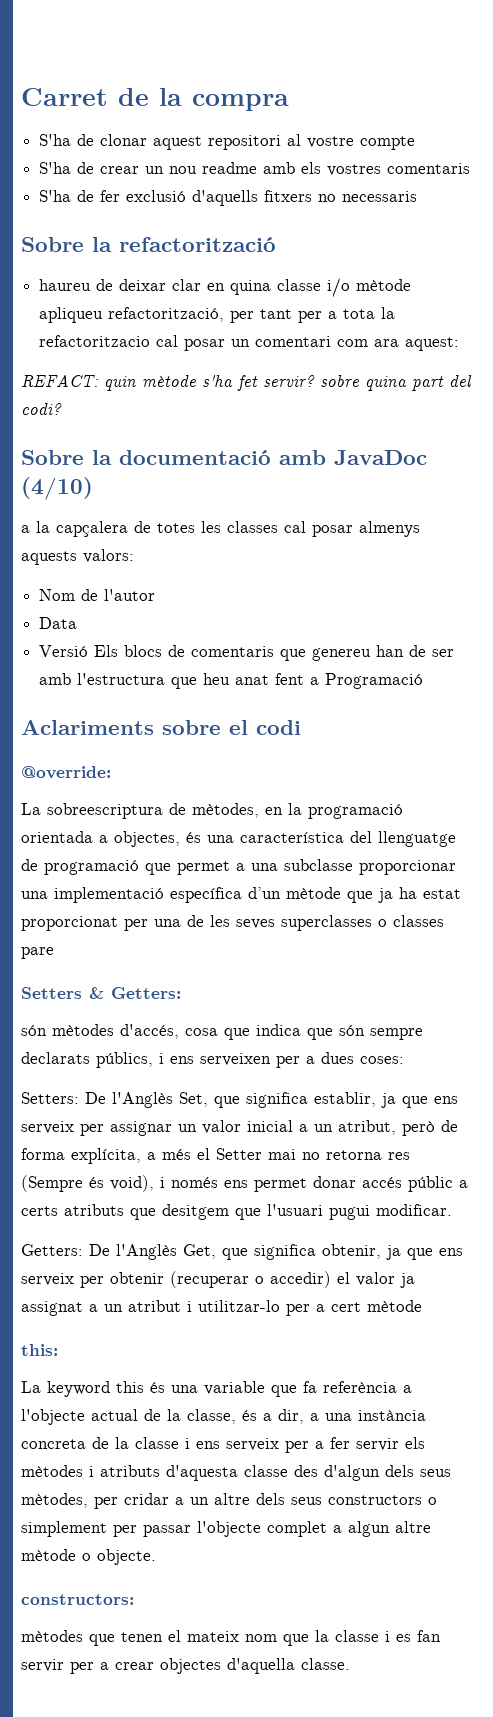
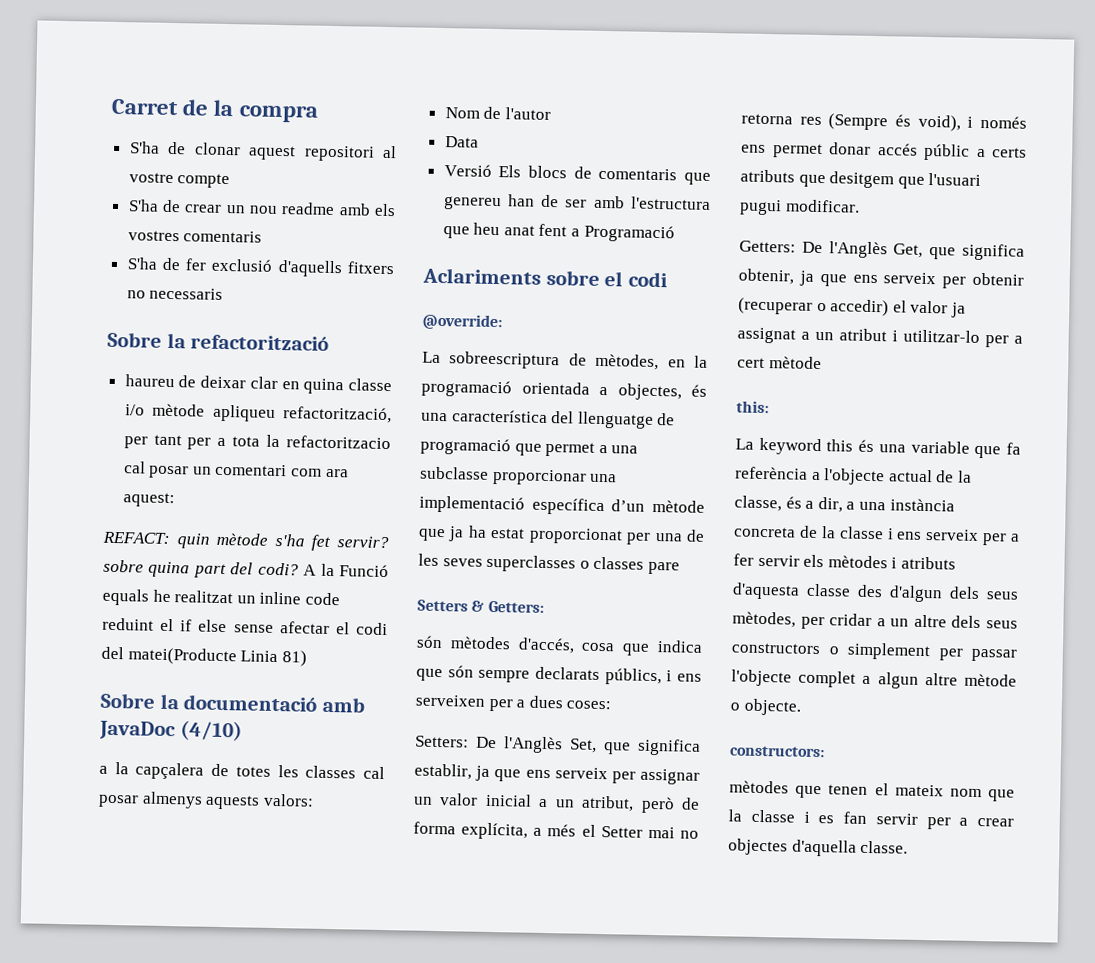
+ A la Funció equals he realitzat un inline code reduint el if else sense afectar el codi del matei(Producte Linia 81)

